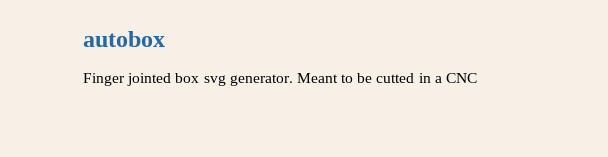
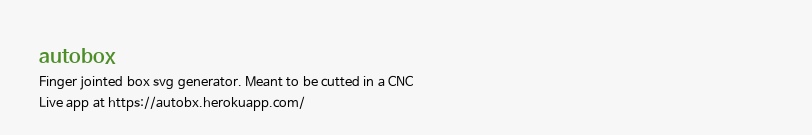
+ Live app at https://autobx.herokuapp.com/

